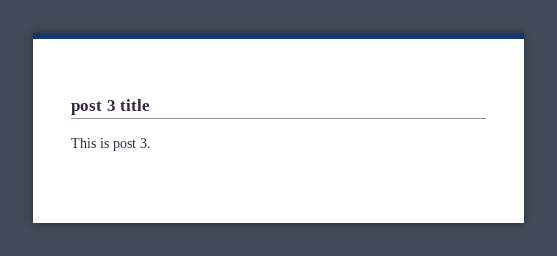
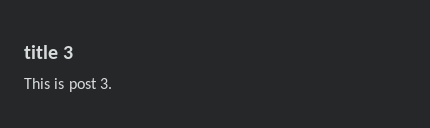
- post 3 title
+ title 3

